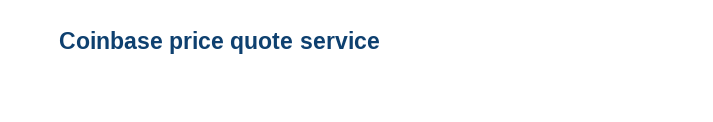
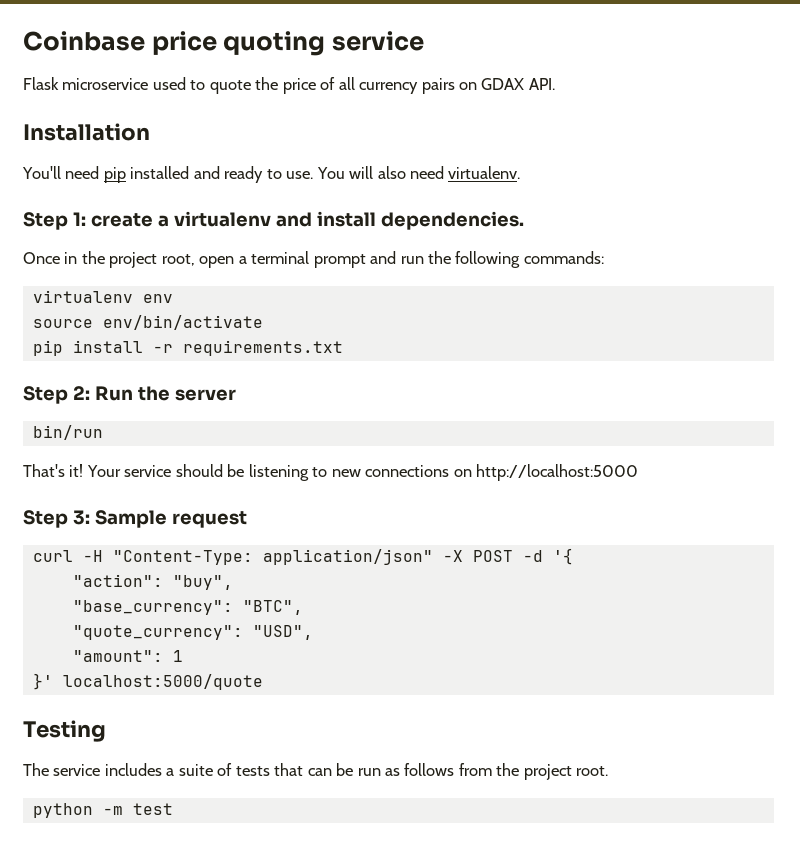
- Coinbase price quote service
+ Coinbase price quoting service
+ Flask microservice used to quote the price of all currency pairs on GDAX API.
+ Installation
+ You'll need pip installed and ready to use. You will also need virtualenv.
+ Step 1: create a virtualenv and install dependencies.
+ Once in the project root, open a terminal prompt and run the following commands:
+ virtualenv env
+ source env/bin/activate
+ pip install -r requirements.txt
+ Step 2: Run the server
+ bin/run
+ That's it! Your service should be listening to new connections on http://localhost:5000
+ Step 3: Sample request
+ curl -H "Content-Type: application/json" -X POST -d '{
+ "action": "buy",
+ "base_currency": "BTC",
+ "quote_currency": "USD",
+ "amount": 1
+ }' localhost:5000/quote
+ Testing
+ The service includes a suite of tests that can be run as follows from the project root.
+ python -m test

